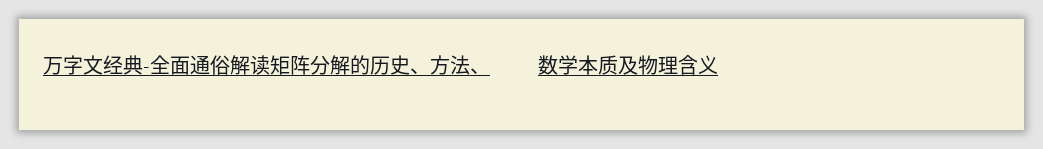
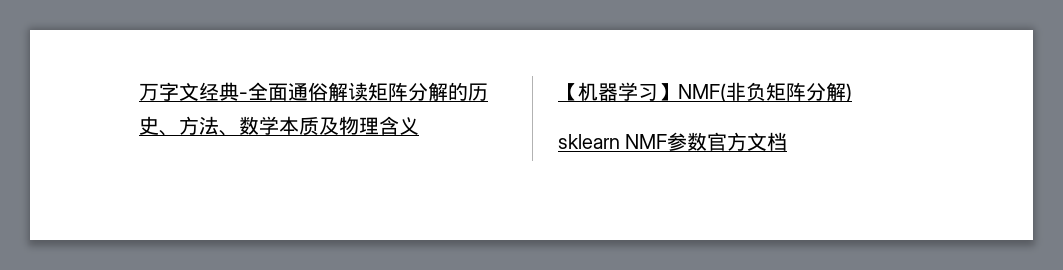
+ 【机器学习】NMF(非负矩阵分解)
+ sklearn NMF参数官方文档

